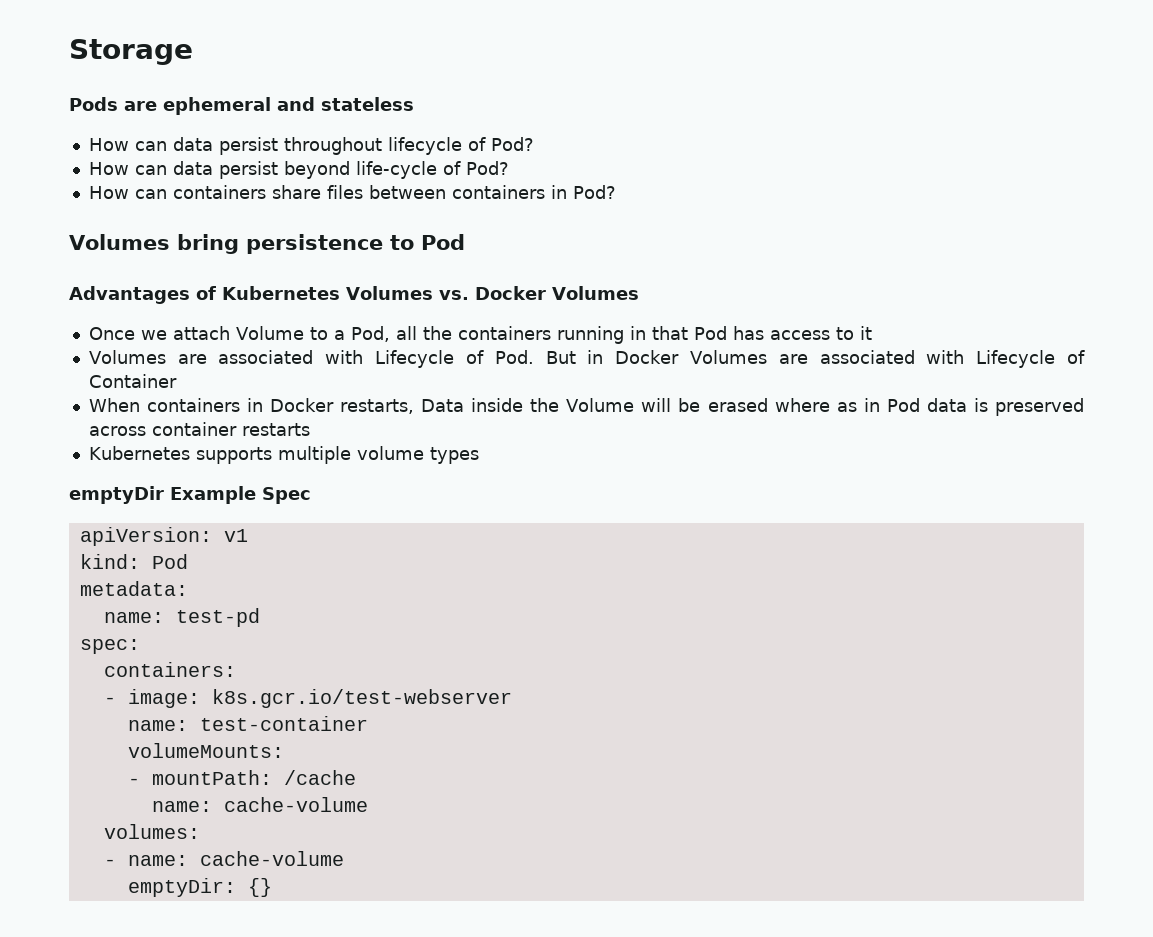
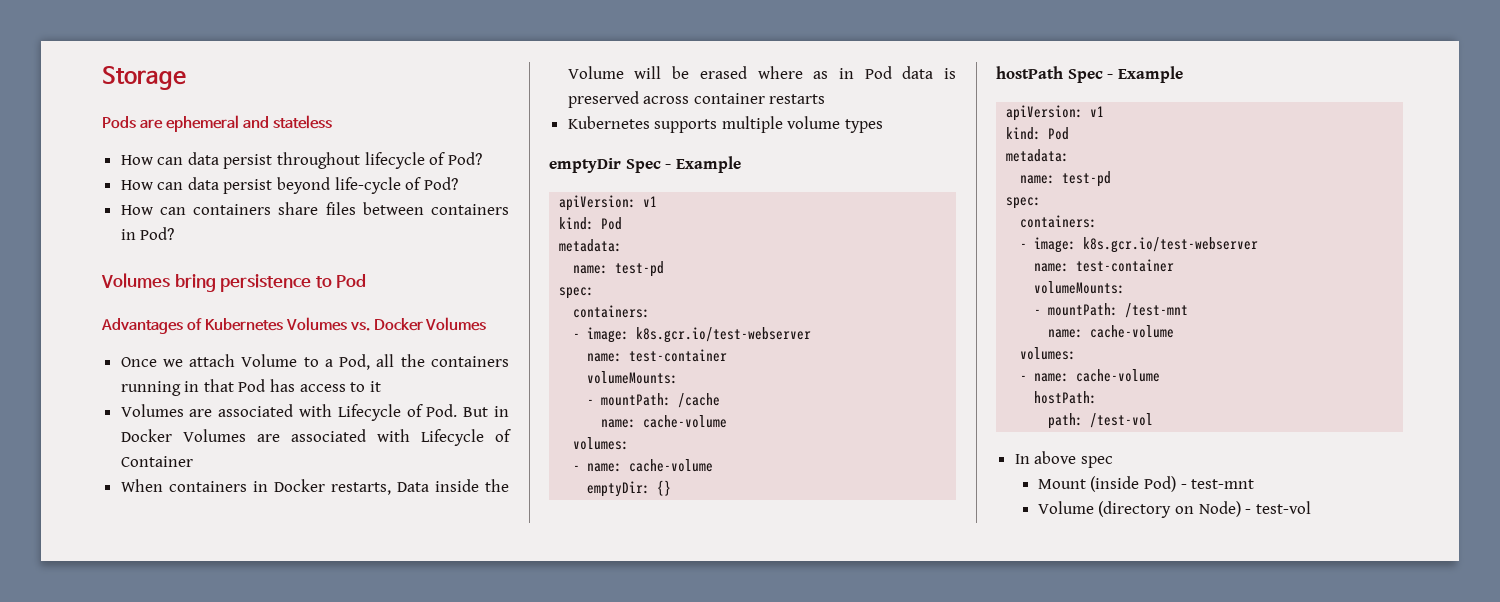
- emptyDir Example Spec
+ emptyDir Spec - Example
+ hostPath Spec - Example
+ apiVersion: v1
+ kind: Pod
+ metadata:
+ name: test-pd
+ spec:
+ containers:
+ - image: k8s.gcr.io/test-webserver
+ name: test-container
+ volumeMounts:
+ - mountPath: /test-mnt
+ name: cache-volume
+ volumes:
+ - name: cache-volume
+ hostPath:
+ path: /test-vol
+ In above spec
+ Mount (inside Pod) - test-mnt
+ Volume (directory on Node) - test-vol

